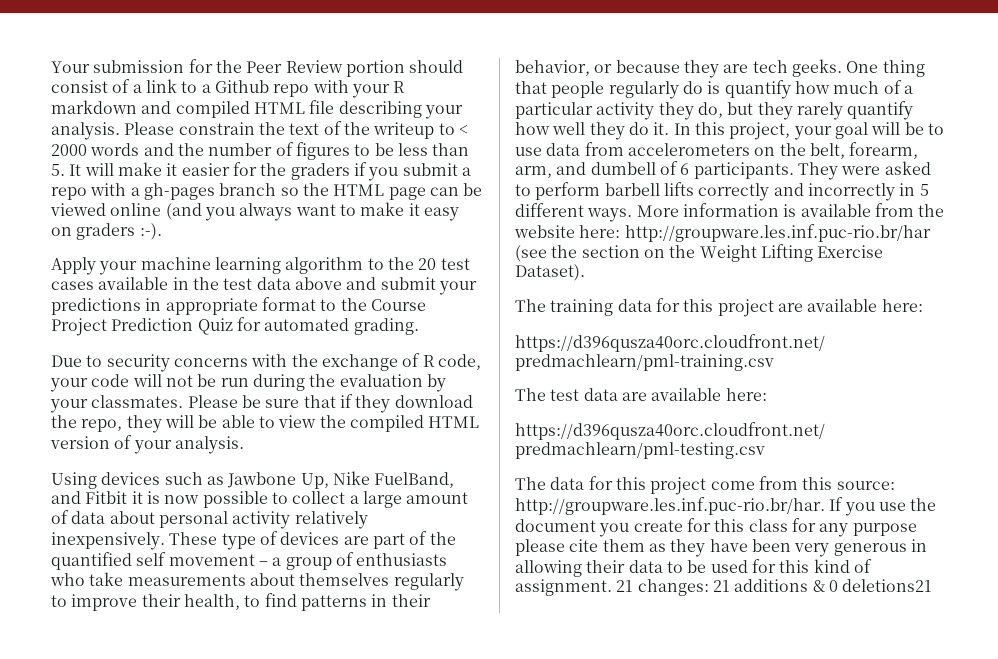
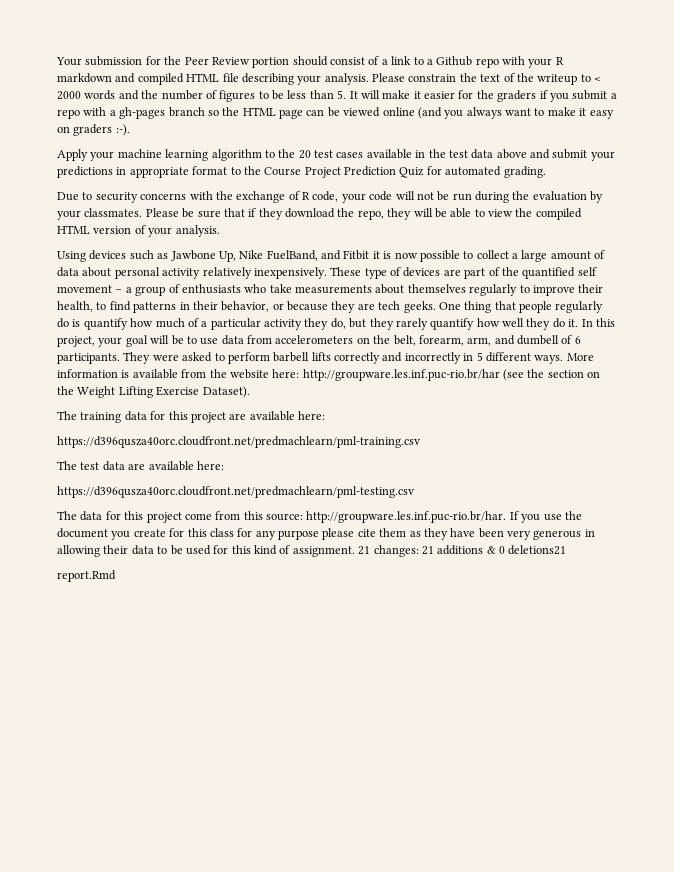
+ report.Rmd

